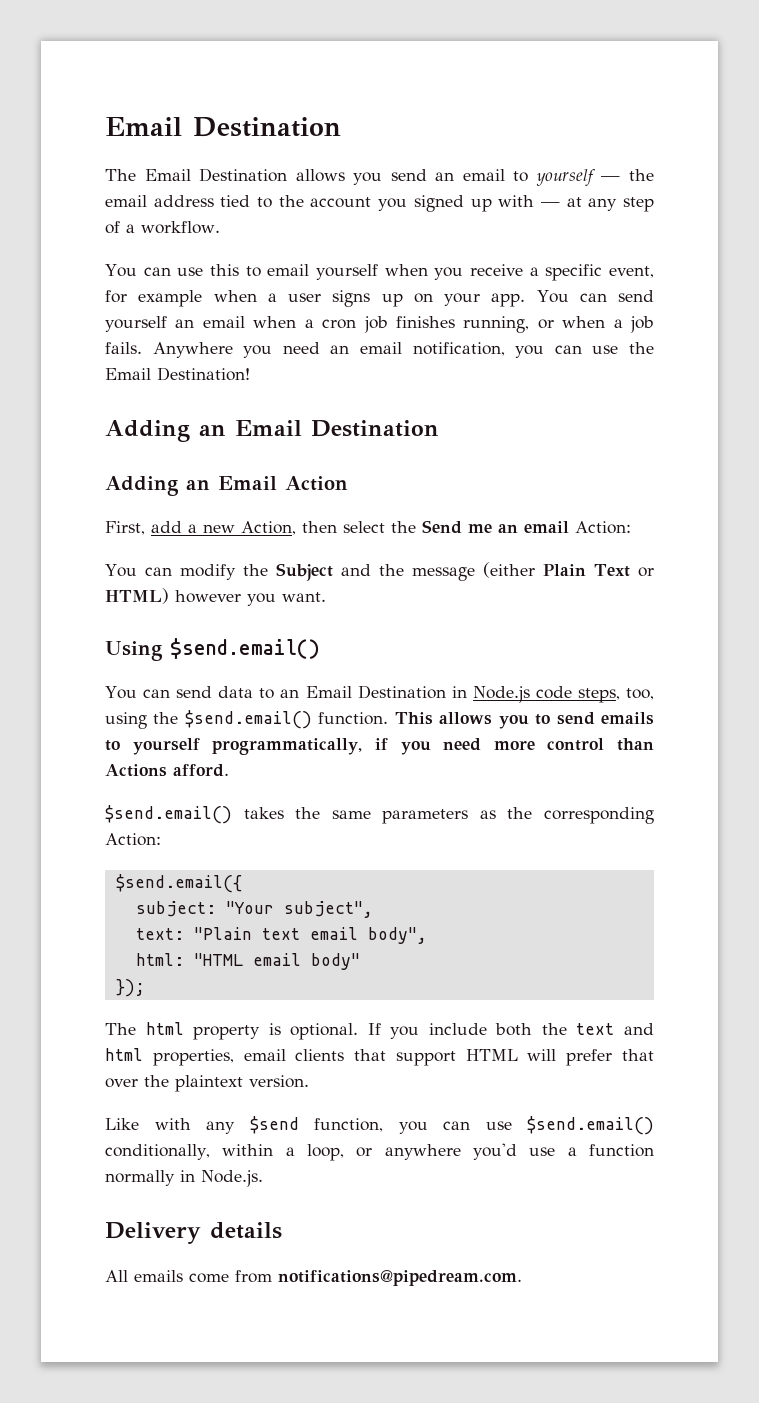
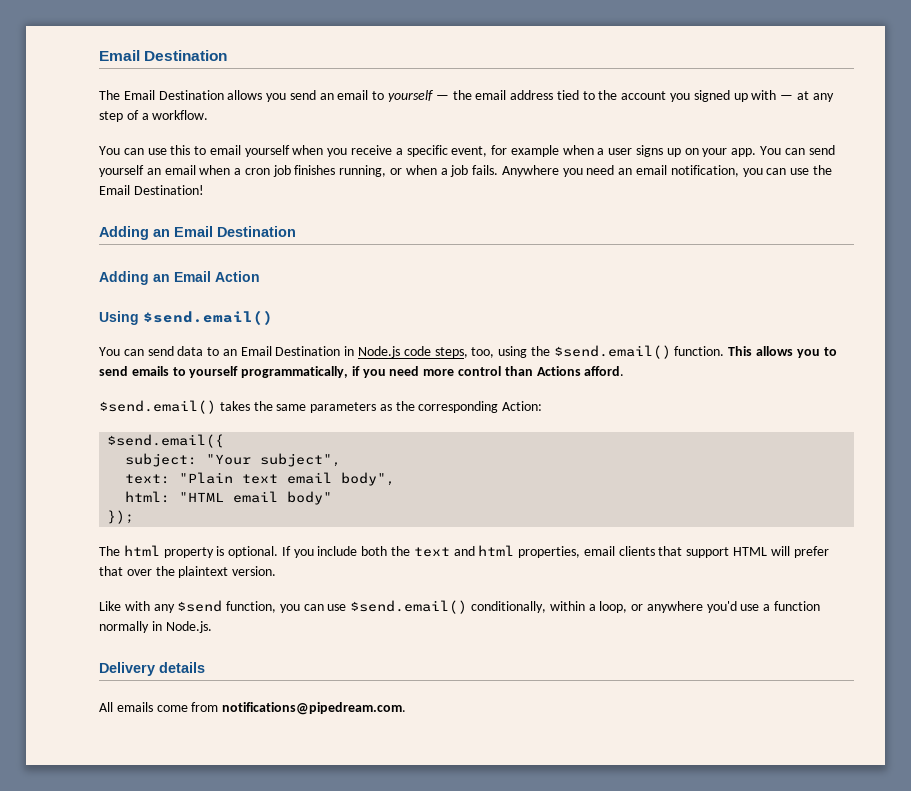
- First, add a new Action, then select the Send me an email Action:
- You can modify the Subject and the message (either Plain Text or HTML) however you want.

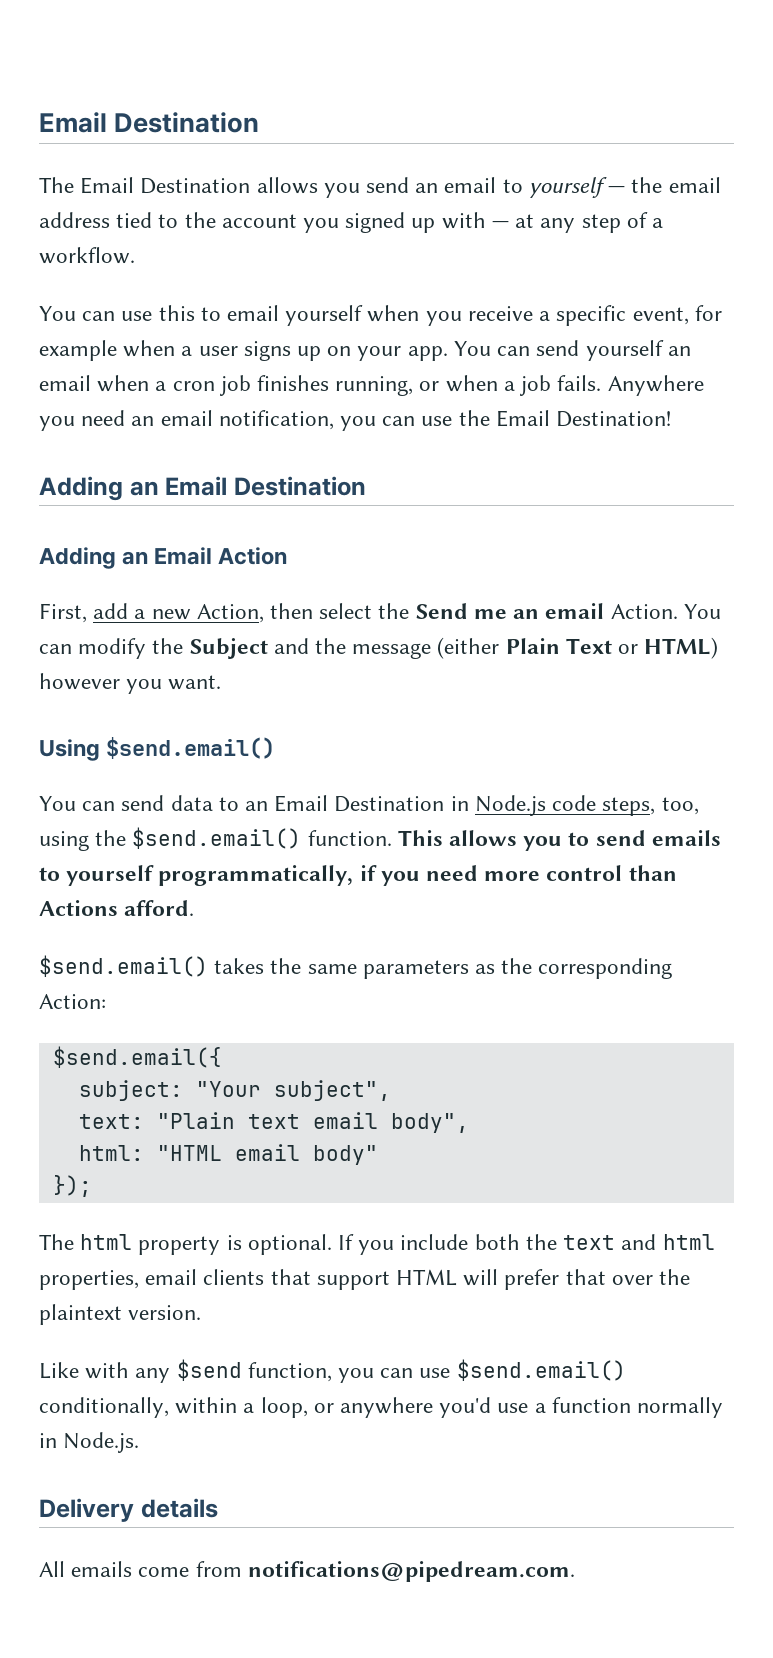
+ First, add a new Action, then select the Send me an email Action. You can modify the Subject and the message (either Plain Text or HTML) however you want.

